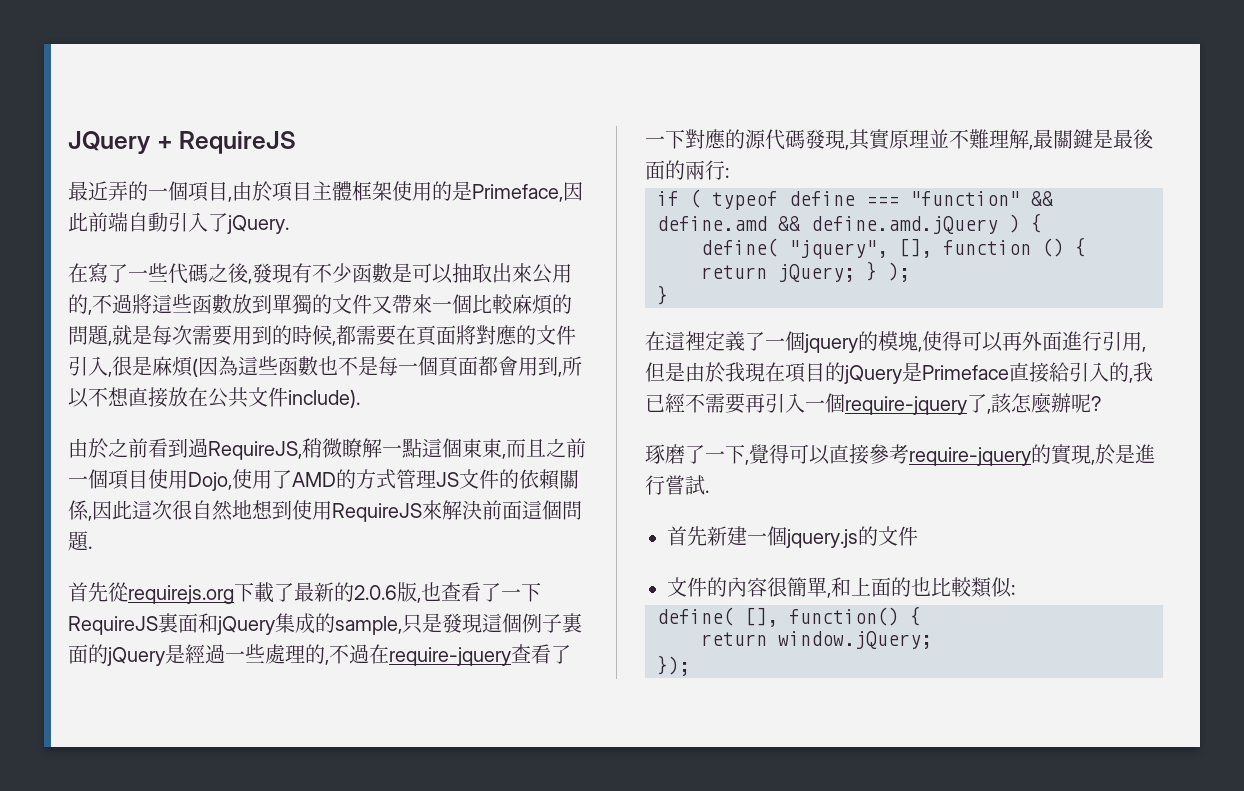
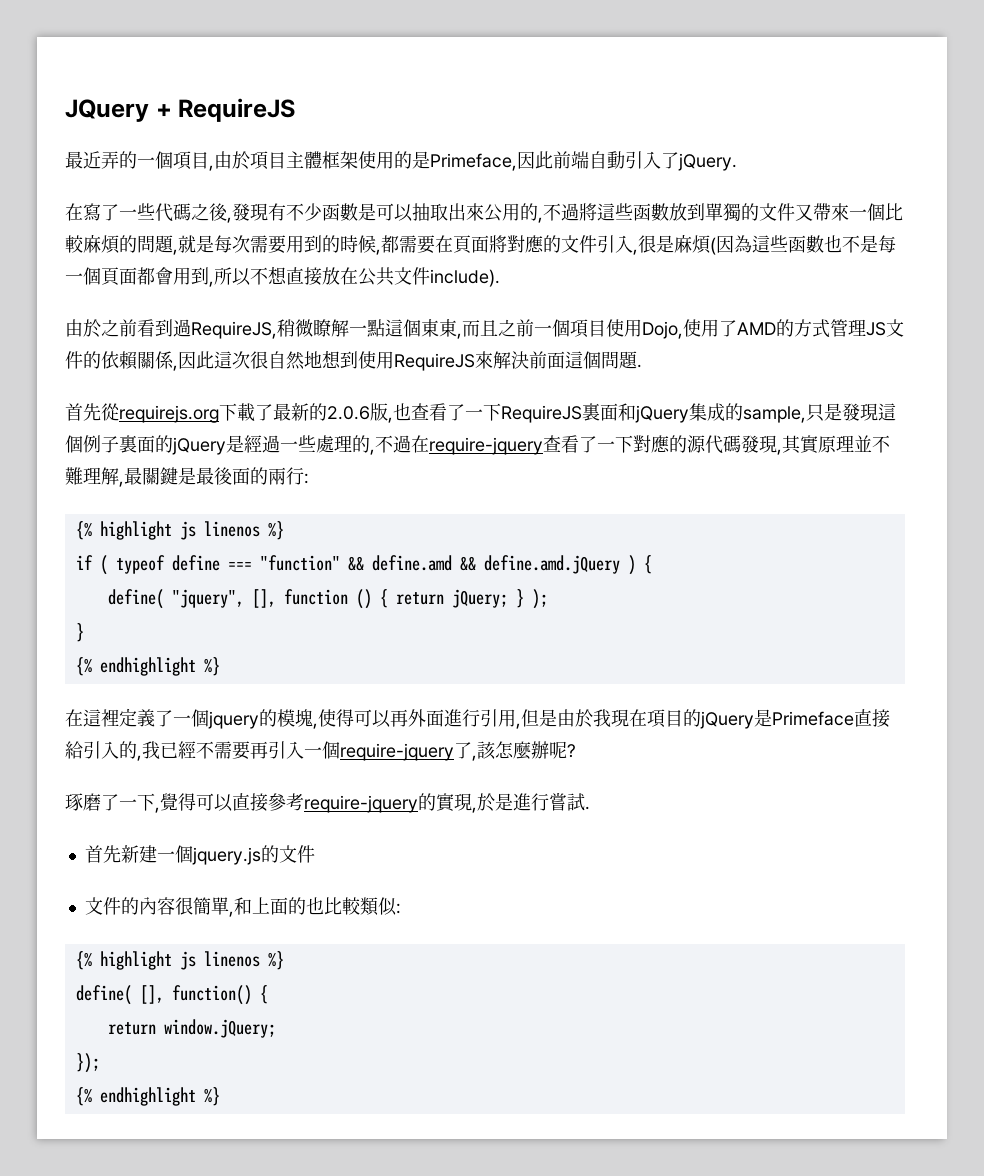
  首先從requirejs.org下載了最新的2.0.6版,也查看了一下RequireJS裏面和jQuery集成的sample,只是發現這個例子裏面的jQuery是經過一些處理的,不過在require-jquery查看了一下對應的源代碼發現,其實原理並不難理解,最關鍵是最後面的兩行:
+ {% highlight js linenos %}
  define( "jquery", [], function () { return jQuery; } );
  }
+ {% endhighlight %}
  文件的內容很簡單,和上面的也比較類似:
+ {% highlight js linenos %}
  });
+ {% endhighlight %}

